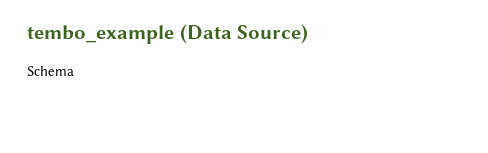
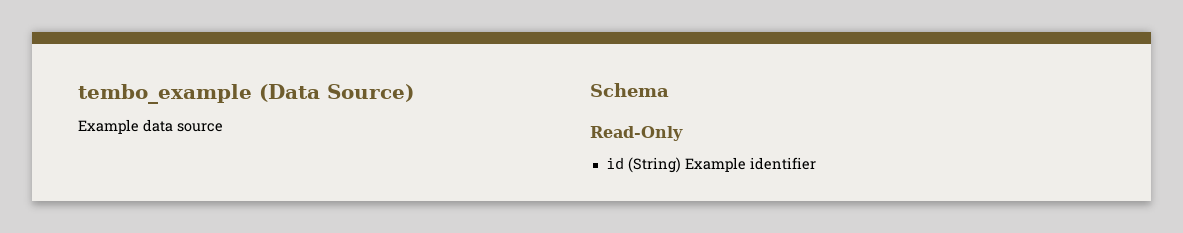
+ Example data source
  Schema
+ Read-Only
+ id (String) Example identifier

